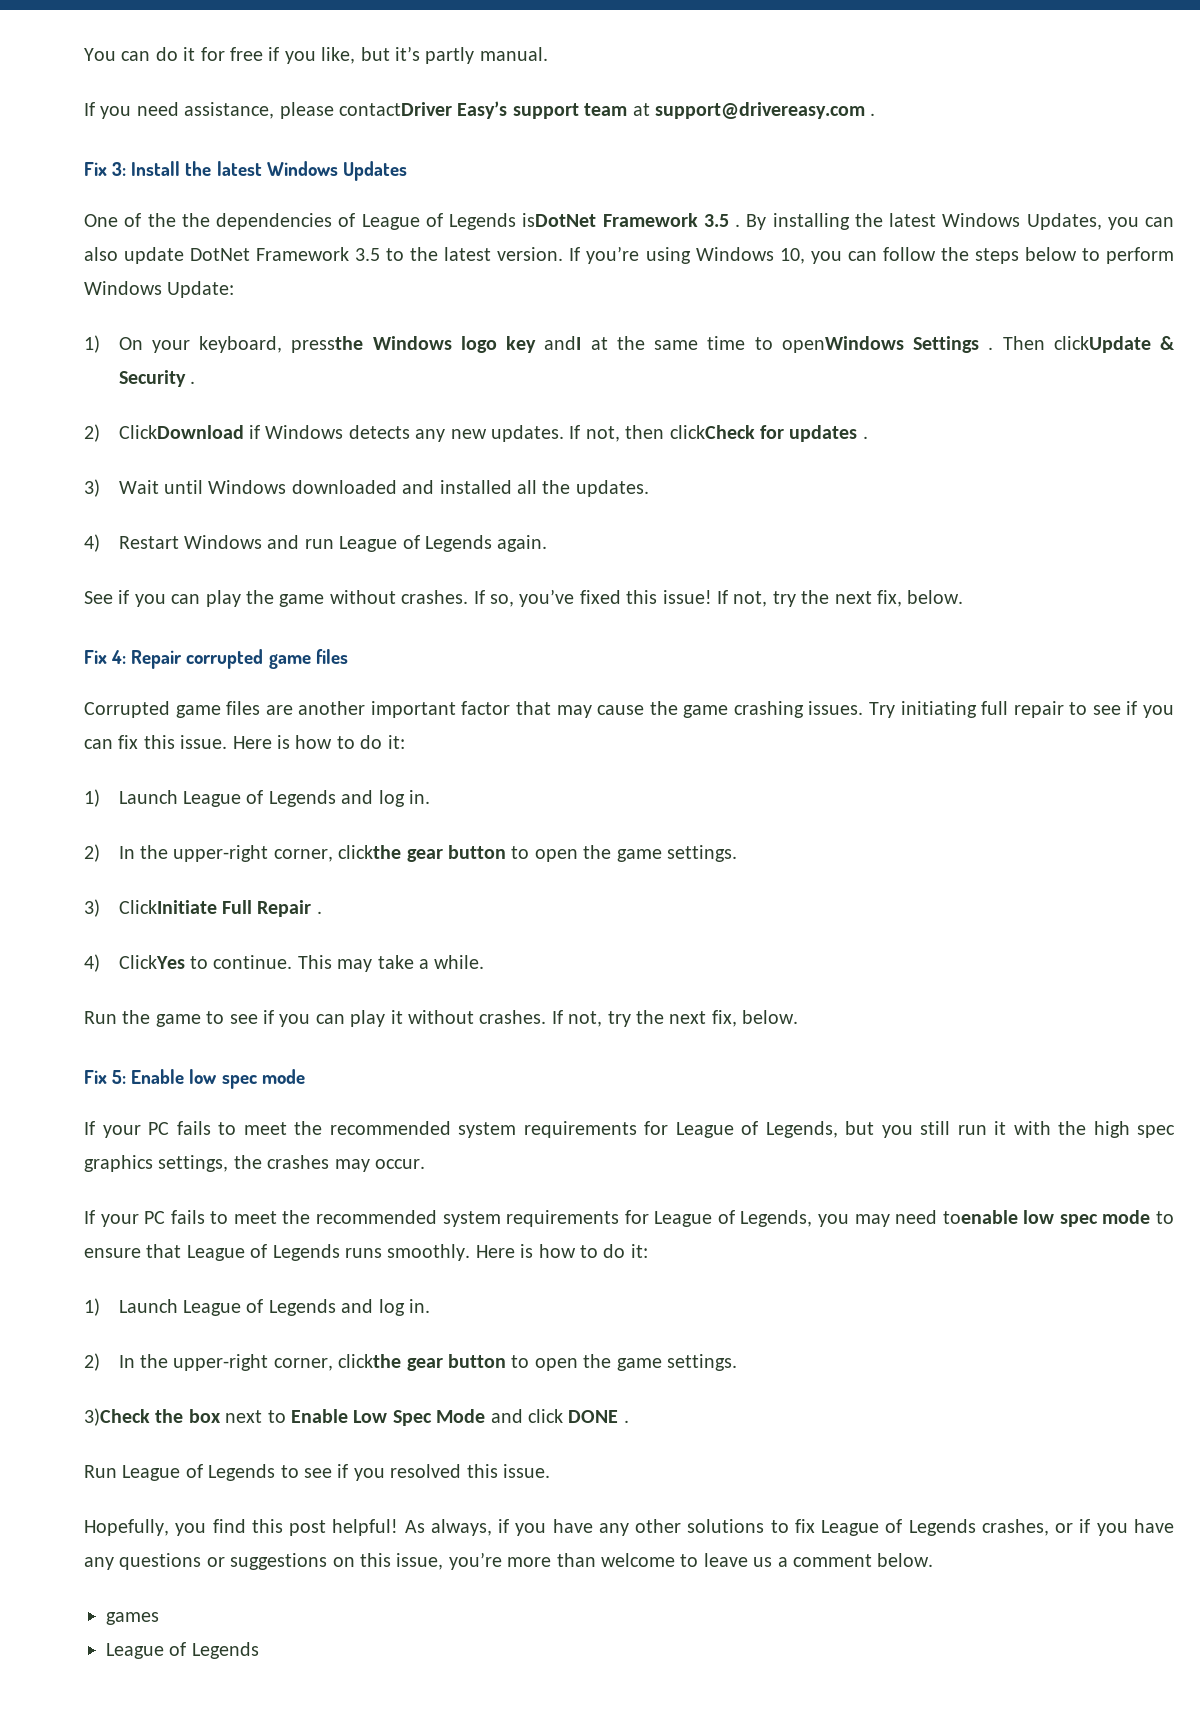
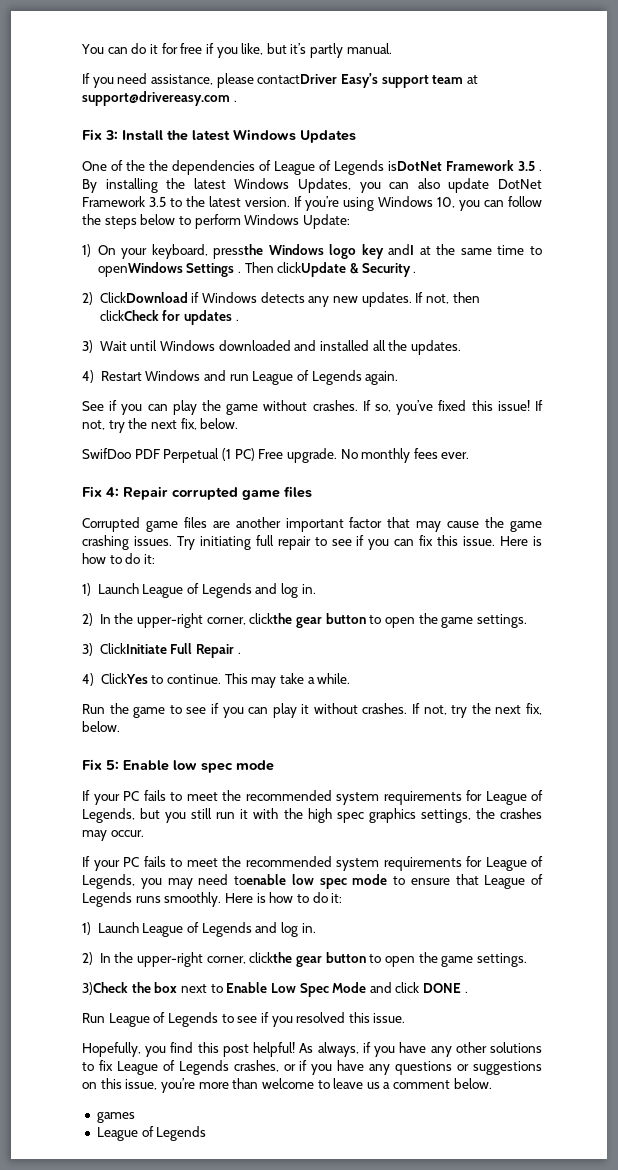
+ SwifDoo PDF Perpetual (1 PC) Free upgrade. No monthly fees ever.

